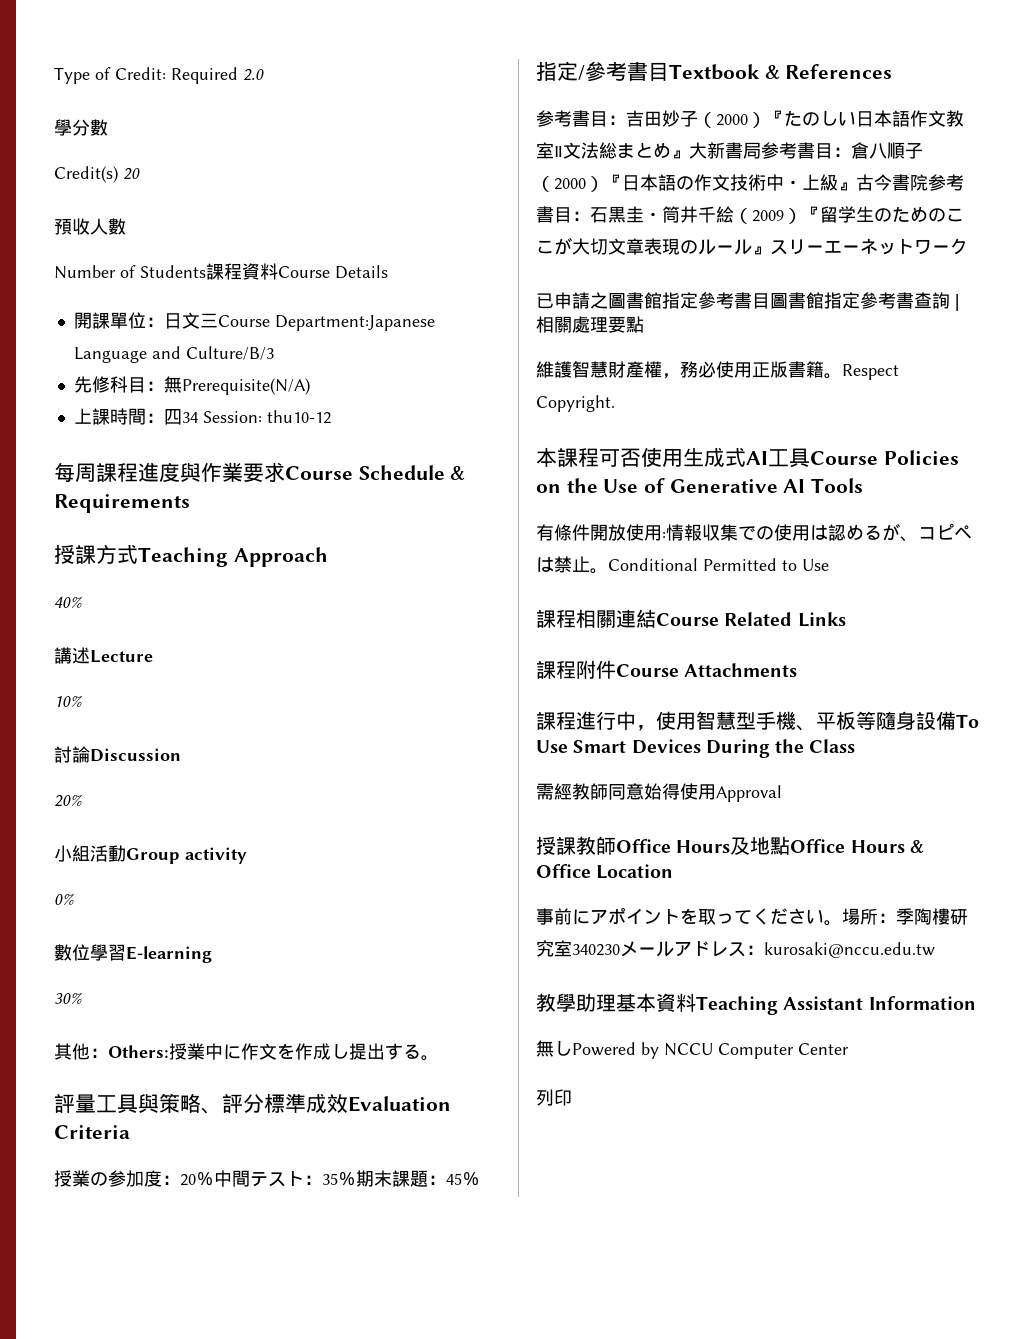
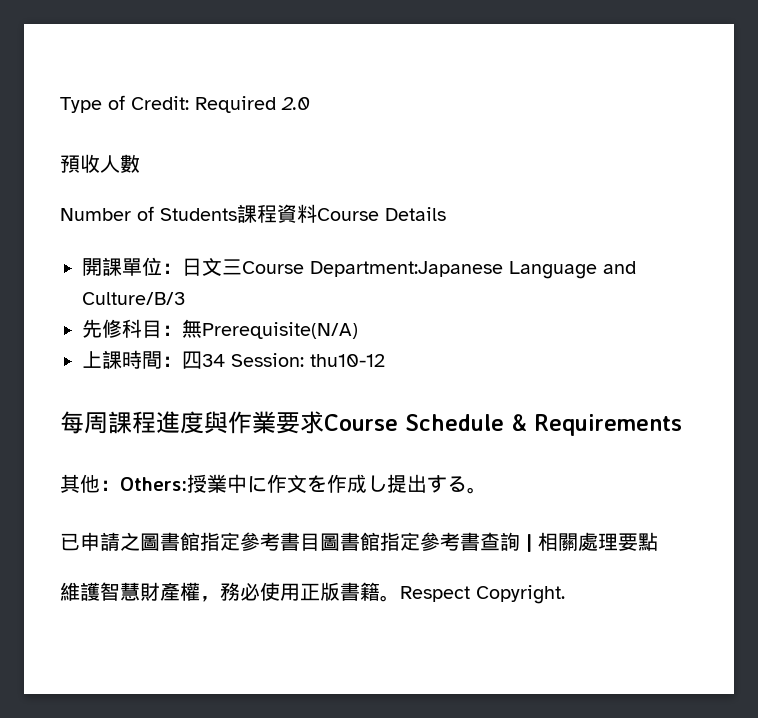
- 學分數
- Credit(s) 20
- 授課方式Teaching Approach
- 40%
- 講述Lecture
- 10%
- 討論Discussion
- 20%
- 小組活動Group activity
- 0%
- 數位學習E-learning
- 30%
- 評量工具與策略、評分標準成效Evaluation Criteria
- 授業の参加度：20％中間テスト：35％期末課題：45％
- 指定/參考書目Textbook & References
- 参考書目：吉田妙子（2000）『たのしい日本語作文教室Ⅱ文法総まとめ』大新書局参考書目：倉八順子（2000）『日本語の作文技術中・上級』古今書院参考書目：石黒圭・筒井千絵（2009）『留学生のためのここが大切文章表現のルール』スリーエーネットワーク
- 本課程可否使用生成式AI工具Course Policies on the Use of Generative AI Tools
- 有條件開放使用:情報収集での使用は認めるが、コピペは禁止。Conditional Permitted to Use
- 課程相關連結Course Related Links
- 課程附件Course Attachments
- 課程進行中，使用智慧型手機、平板等隨身設備To Use Smart Devices During the Class
- 需經教師同意始得使用Approval
- 授課教師Office Hours及地點Office Hours & Office Location
- 事前にアポイントを取ってください。場所：季陶樓研究室340230メールアドレス：kurosaki@nccu.edu.tw
- 教學助理基本資料Teaching Assistant Information
- 無しPowered by NCCU Computer Center
- 列印

